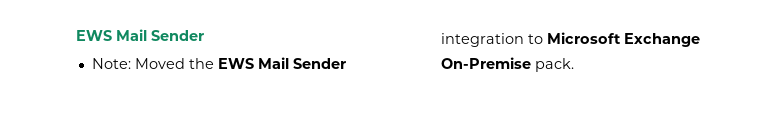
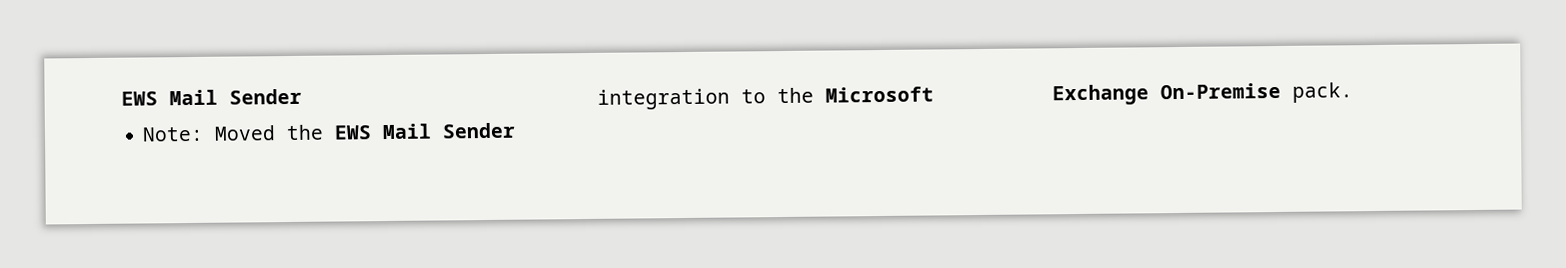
- Note: Moved the EWS Mail Sender integration to Microsoft Exchange On-Premise pack.
+ Note: Moved the EWS Mail Sender integration to the Microsoft Exchange On-Premise pack.

